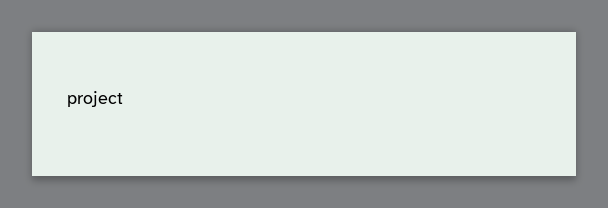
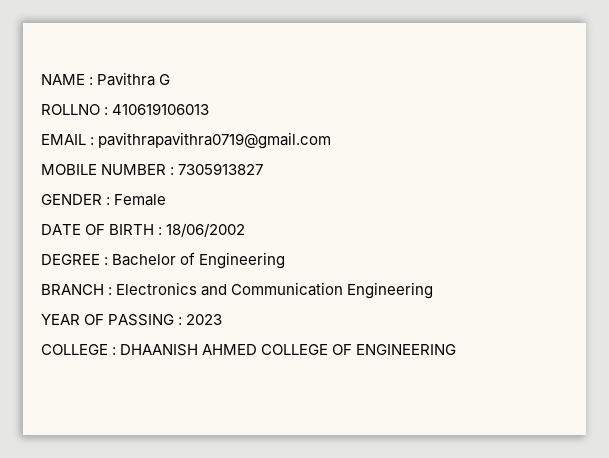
- project
+ NAME : Pavithra G
+ ROLLNO : 410619106013
+ EMAIL : pavithrapavithra0719@gmail.com
+ MOBILE NUMBER : 7305913827
+ GENDER : Female
+ DATE OF BIRTH : 18/06/2002
+ DEGREE : Bachelor of Engineering
+ BRANCH : Electronics and Communication Engineering
+ YEAR OF PASSING : 2023
+ COLLEGE : DHAANISH AHMED COLLEGE OF ENGINEERING

